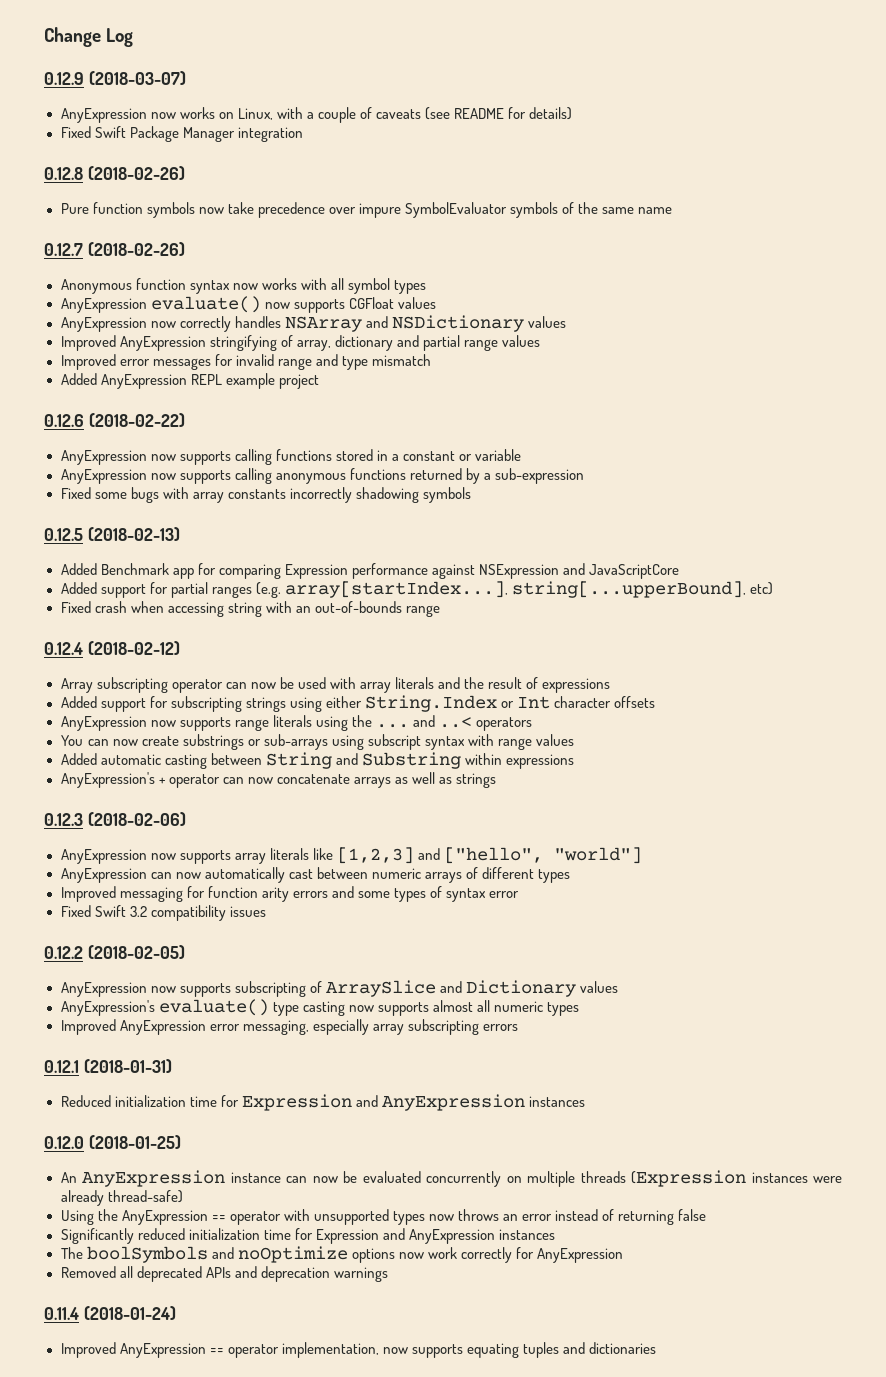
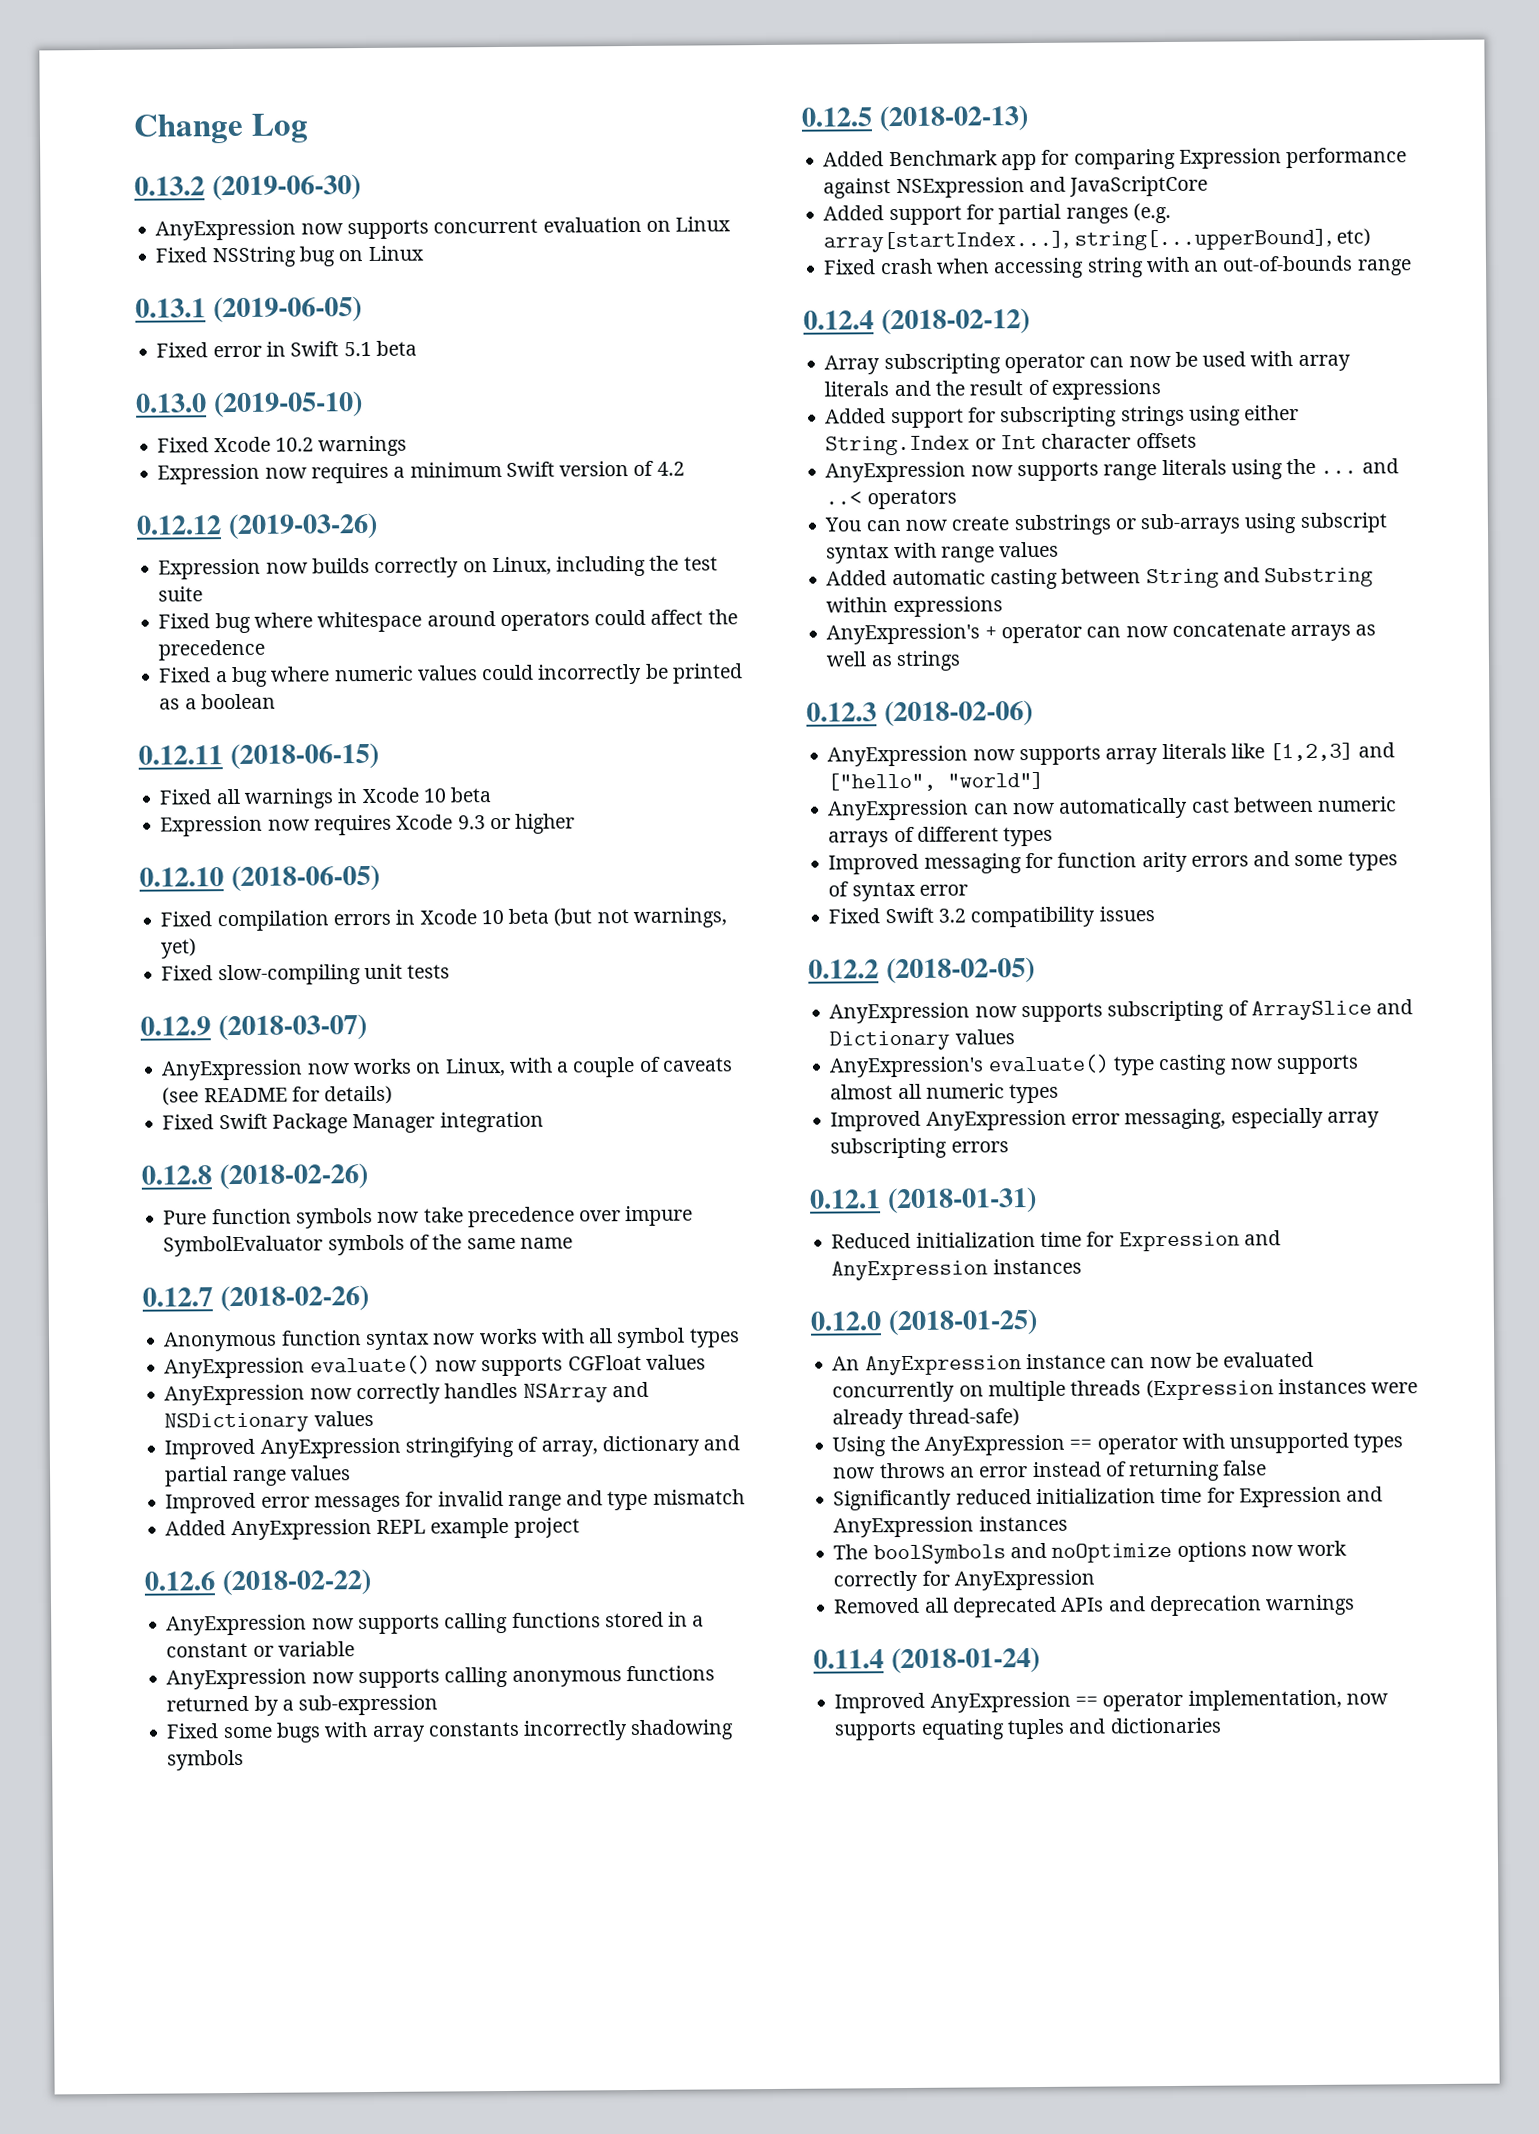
+ 0.13.2 (2019-06-30)
+ AnyExpression now supports concurrent evaluation on Linux
+ Fixed NSString bug on Linux
+ 0.13.1 (2019-06-05)
+ Fixed error in Swift 5.1 beta
+ 0.13.0 (2019-05-10)
+ Fixed Xcode 10.2 warnings
+ Expression now requires a minimum Swift version of 4.2
+ 0.12.12 (2019-03-26)
+ Expression now builds correctly on Linux, including the test suite
+ Fixed bug where whitespace around operators could affect the precedence
+ Fixed a bug where numeric values could incorrectly be printed as a boolean
+ 0.12.11 (2018-06-15)
+ Fixed all warnings in Xcode 10 beta
+ Expression now requires Xcode 9.3 or higher
+ 0.12.10 (2018-06-05)
+ Fixed compilation errors in Xcode 10 beta (but not warnings, yet)
+ Fixed slow-compiling unit tests

